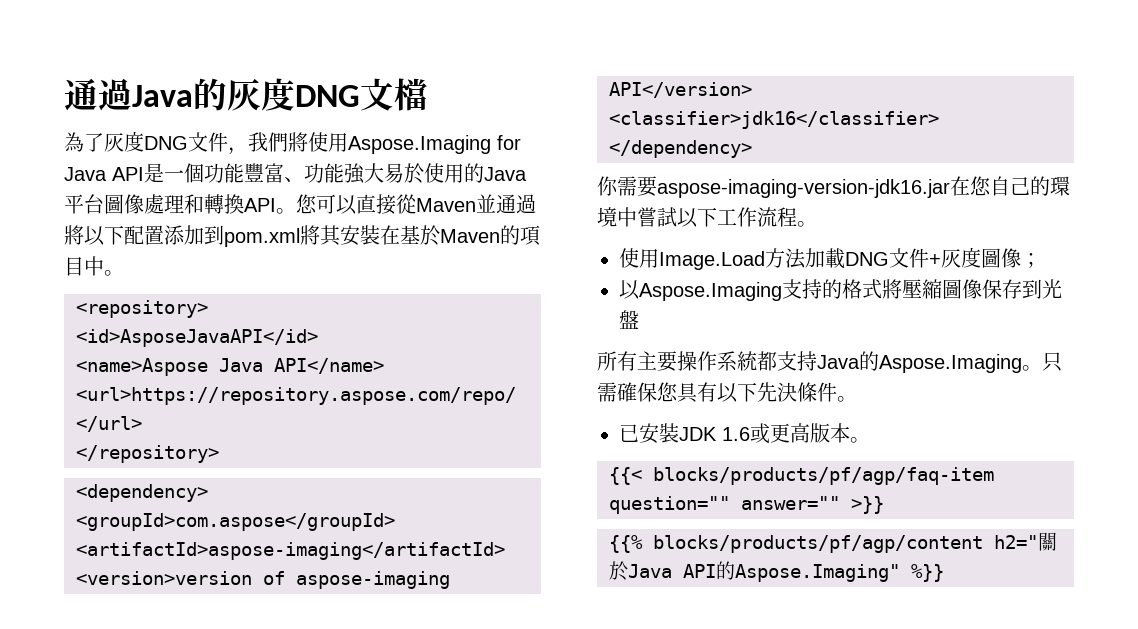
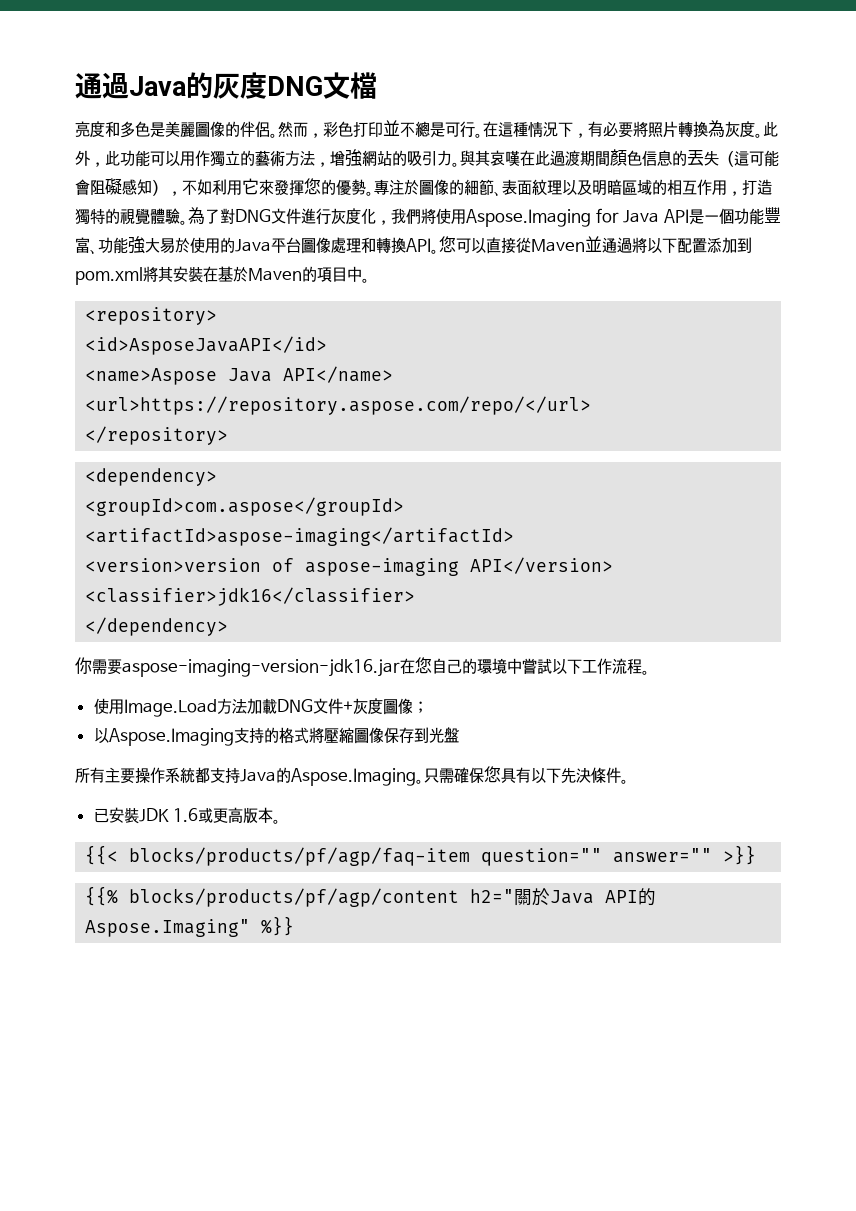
- 為了灰度DNG文件，我們將使用Aspose.Imaging for Java API是一個功能豐富、功能強大易於使用的Java平台圖像處理和轉換API。
+ 亮度和多色是美麗圖像的伴侶。然而，彩色打印並不總是可行。在這種情況下，有必要將照片轉換為灰度。此外，此功能可以用作獨立的藝術方法，增強網站的吸引力。與其哀嘆在此過渡期間顏色信息的丟失（這可能會阻礙感知），不如利用它來發揮您的優勢。專注於圖像的細節、表面紋理以及明暗區域的相互作用，打造獨特的視覺體驗。為了對DNG文件進行灰度化，我們將使用Aspose.Imaging for Java API是一個功能豐富、功能強大易於使用的Java平台圖像處理和轉換API。

